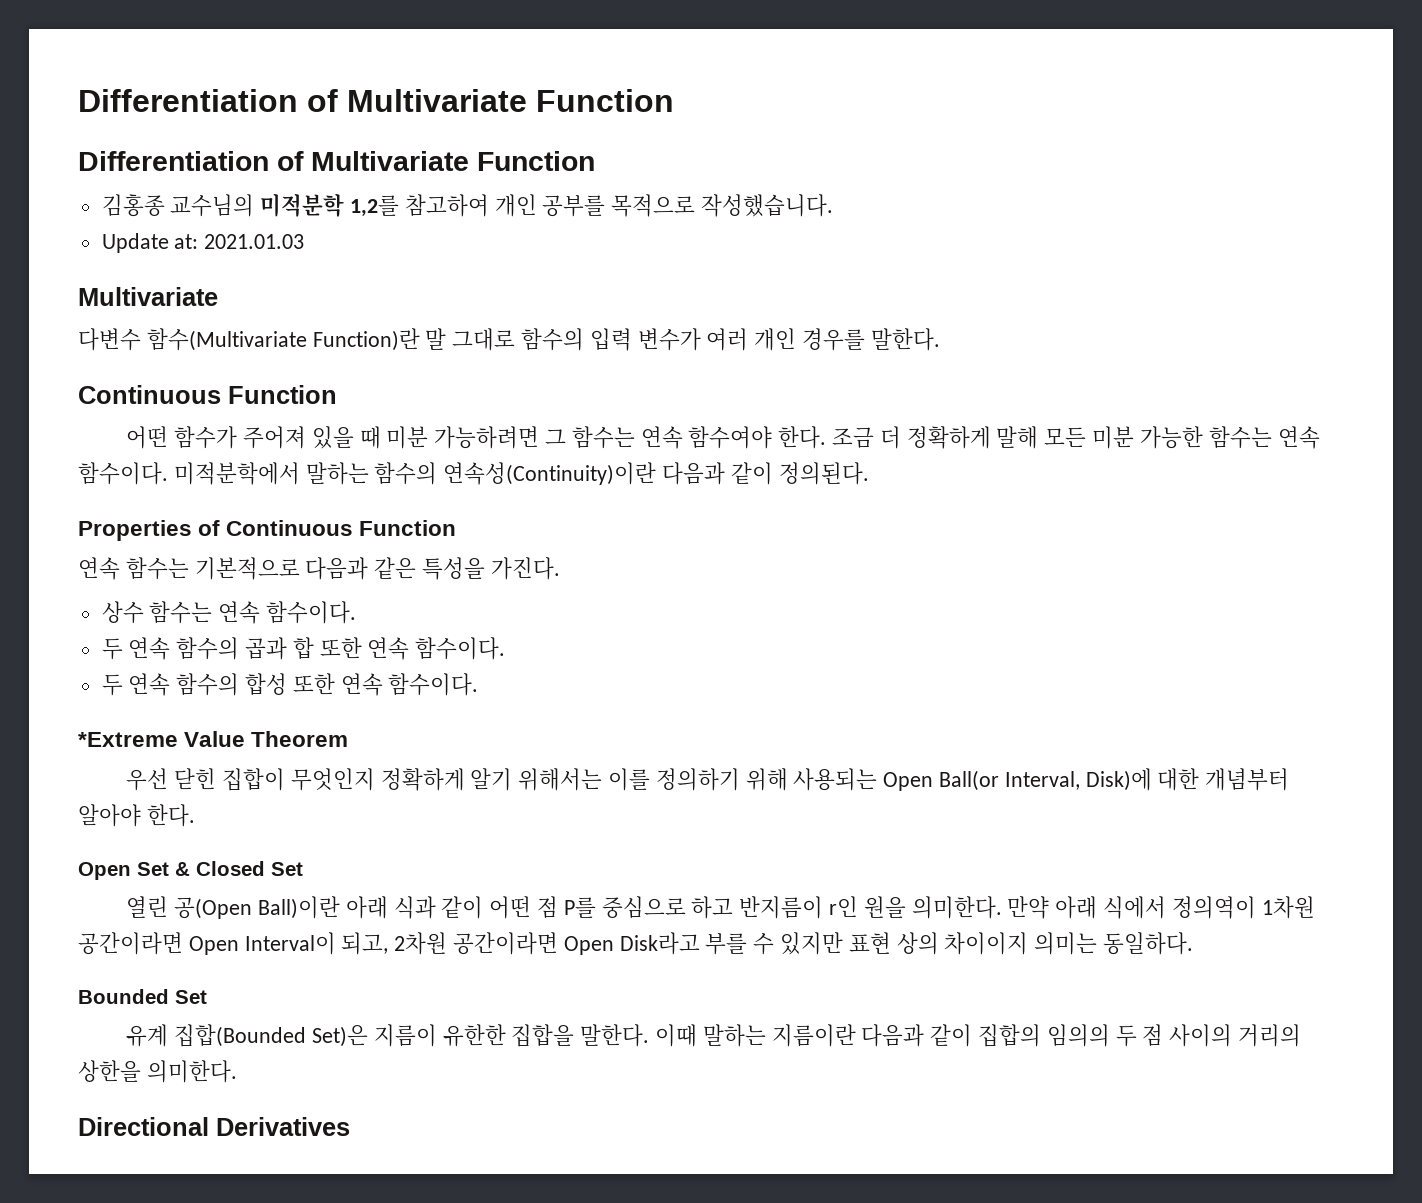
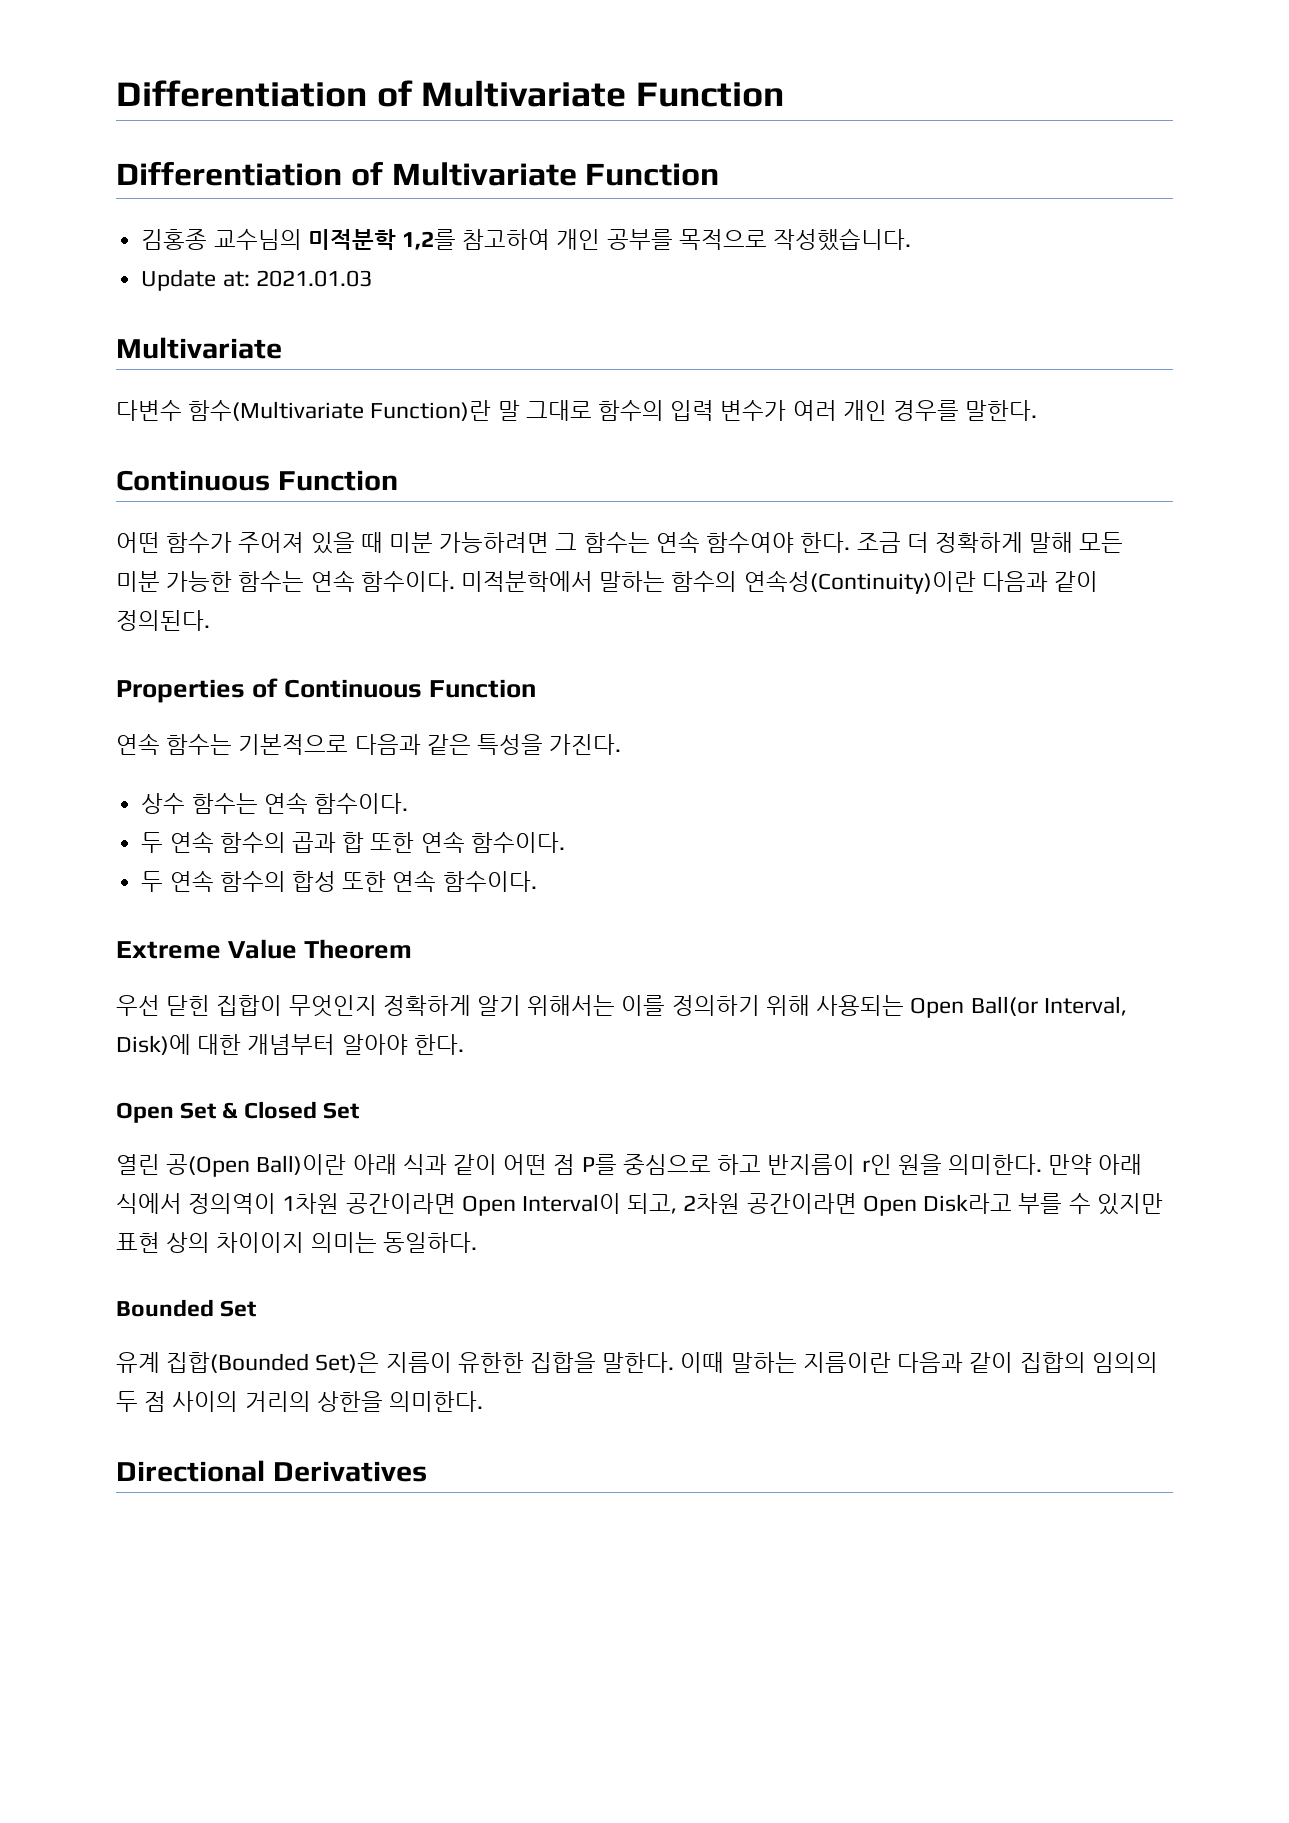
- *Extreme Value Theorem
+ Extreme Value Theorem

